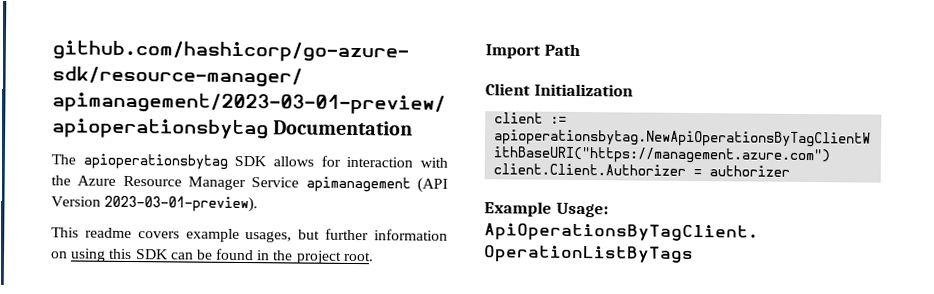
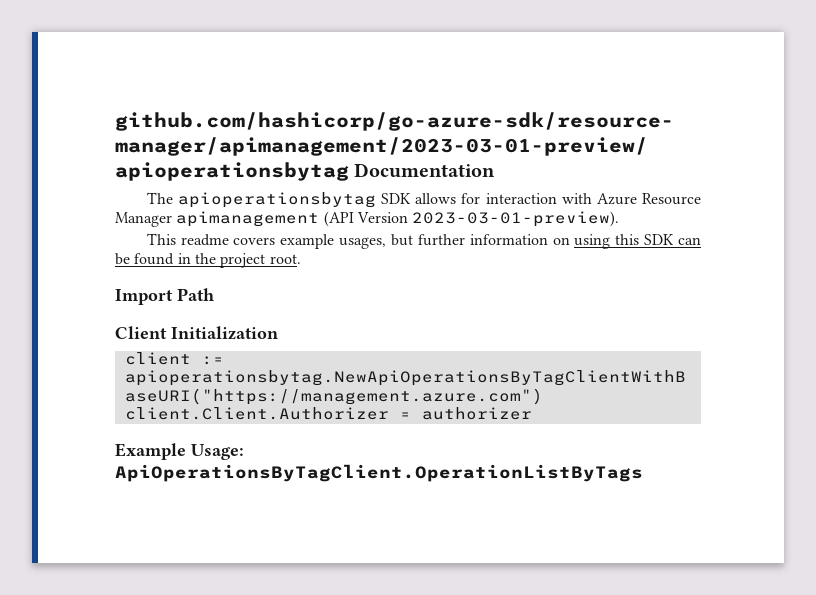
- The apioperationsbytag SDK allows for interaction with the Azure Resource Manager Service apimanagement (API Version 2023-03-01-preview).
+ The apioperationsbytag SDK allows for interaction with Azure Resource Manager apimanagement (API Version 2023-03-01-preview).

